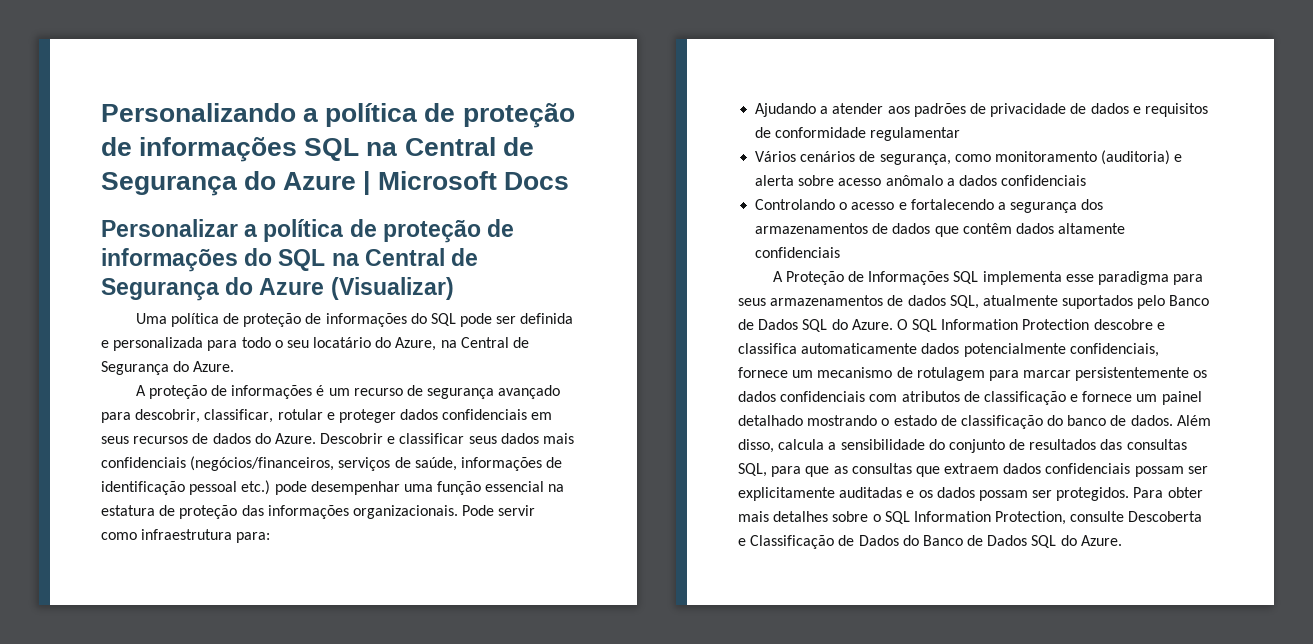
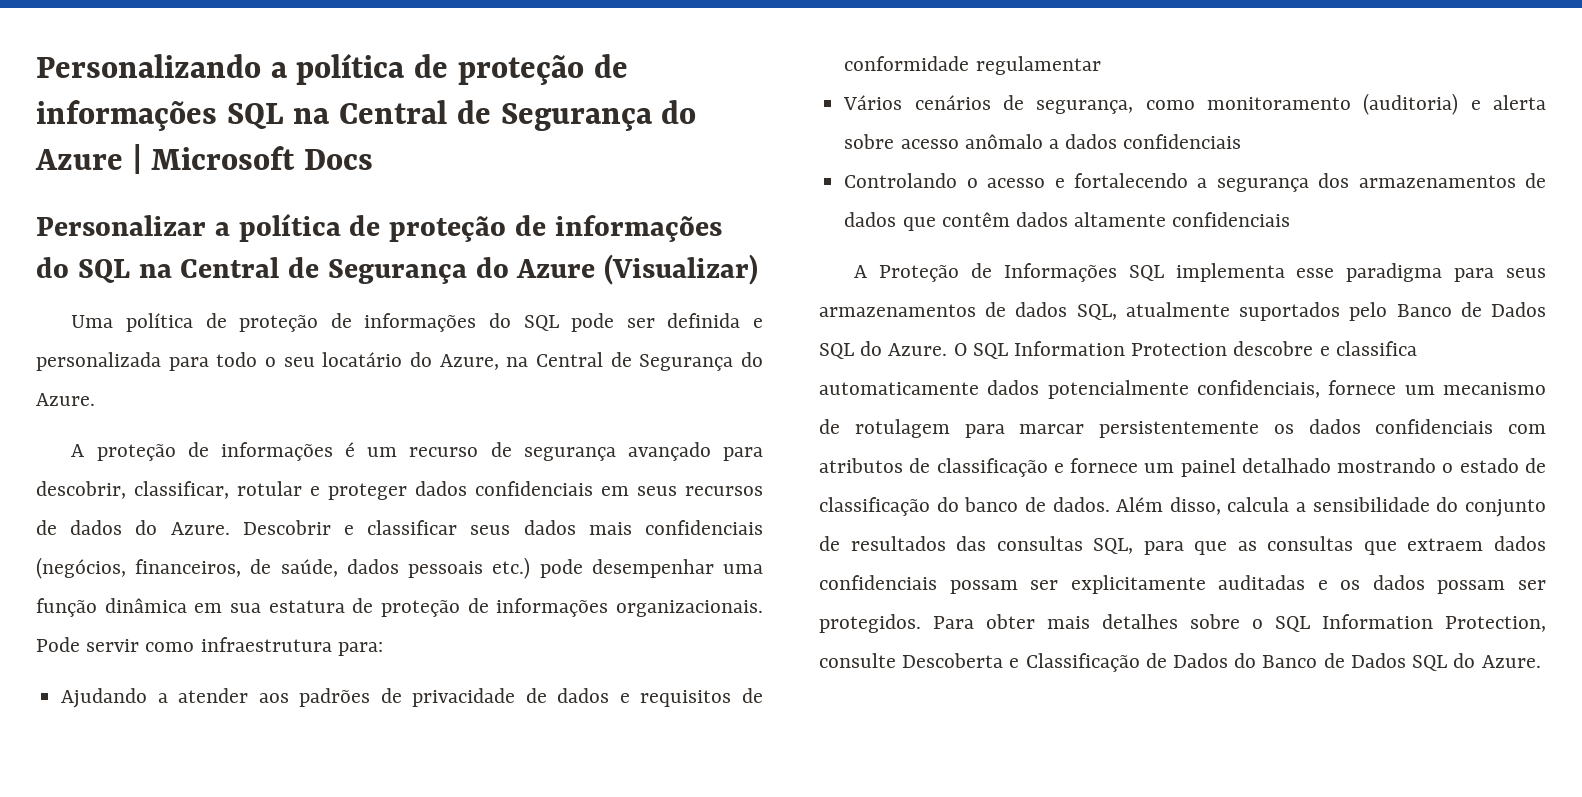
- Descobrir e classificar seus dados mais confidenciais (negócios/financeiros, serviços de saúde, informações de identificação pessoal etc.) pode desempenhar uma função essencial na estatura de proteção das informações organizacionais.
+ Descobrir e classificar seus dados mais confidenciais (negócios, financeiros, de saúde, dados pessoais etc.) pode desempenhar uma função dinâmica em sua estatura de proteção de informações organizacionais.

